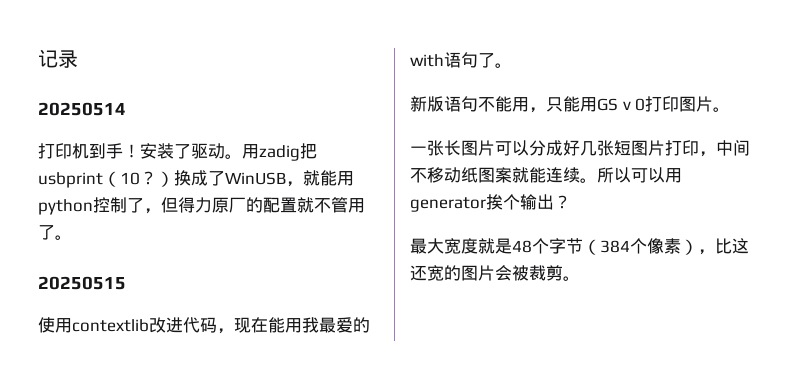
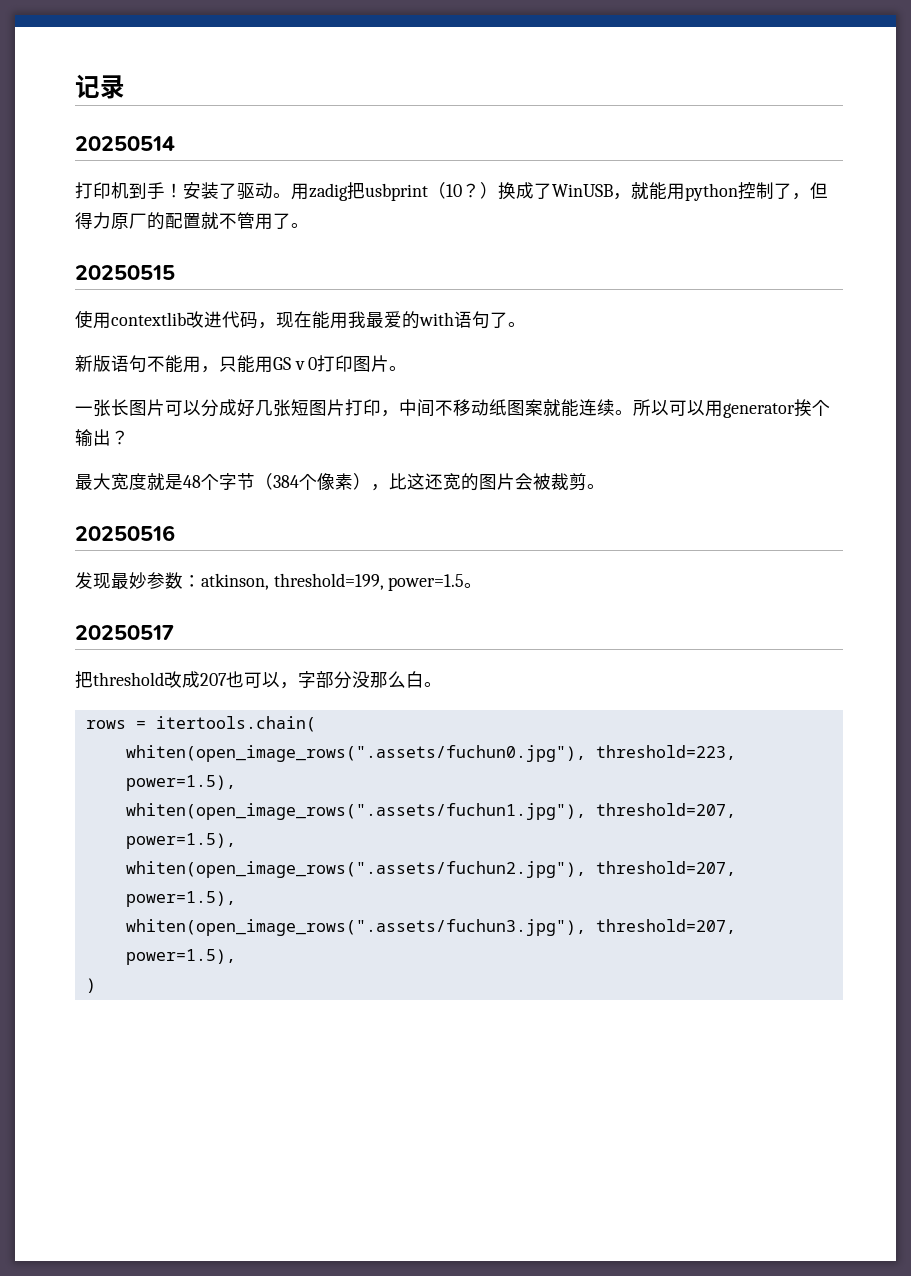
+ 20250516
+ 发现最妙参数：atkinson, threshold=199, power=1.5。
+ 20250517
+ 把threshold改成207也可以，字部分没那么白。
+ rows = itertools.chain(
+ whiten(open_image_rows(".assets/fuchun0.jpg"), threshold=223, power=1.5),
+ whiten(open_image_rows(".assets/fuchun1.jpg"), threshold=207, power=1.5),
+ whiten(open_image_rows(".assets/fuchun2.jpg"), threshold=207, power=1.5),
+ whiten(open_image_rows(".assets/fuchun3.jpg"), threshold=207, power=1.5),
+ )

